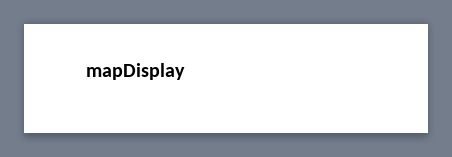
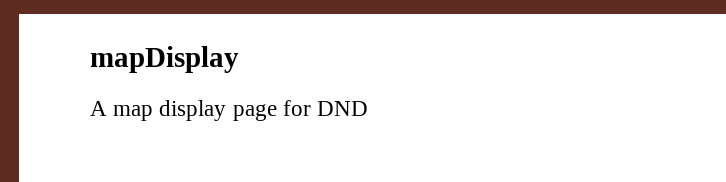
+ A map display page for DND

